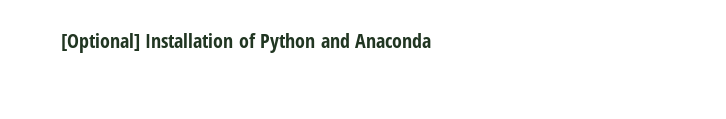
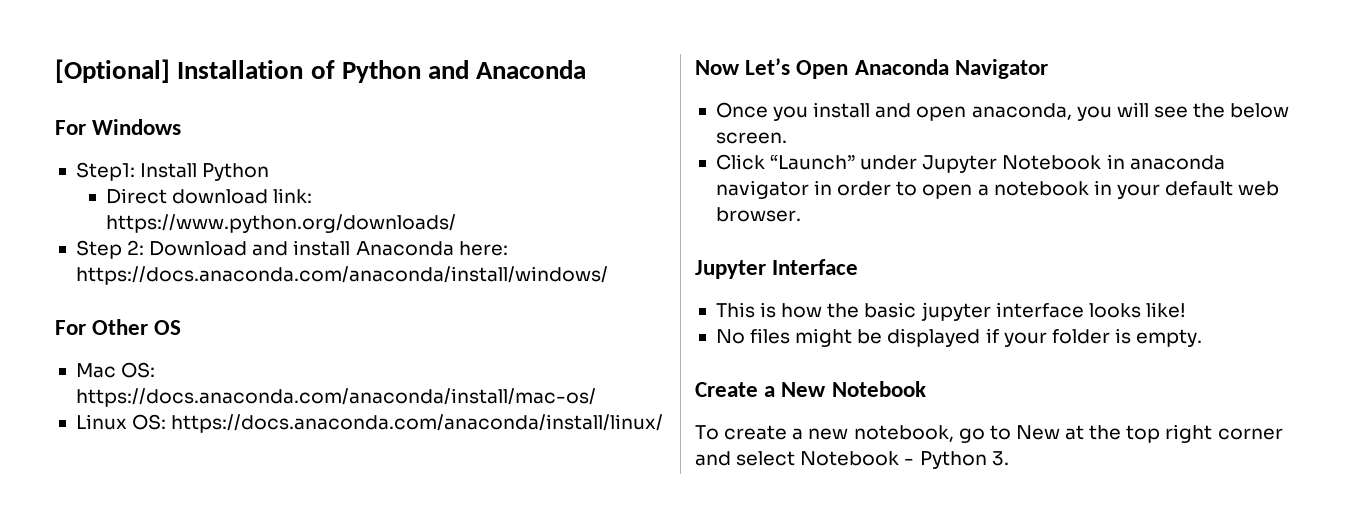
+ For Windows
+ Step1: Install Python
+ Direct download link: https://www.python.org/downloads/
+ Step 2: Download and install Anaconda here: https://docs.anaconda.com/anaconda/install/windows/
+ For Other OS
+ Mac OS: https://docs.anaconda.com/anaconda/install/mac-os/
+ Linux OS: https://docs.anaconda.com/anaconda/install/linux/
+ Now Let’s Open Anaconda Navigator
+ Once you install and open anaconda, you will see the below screen.
+ Click “Launch” under Jupyter Notebook in anaconda navigator in order to open a notebook in your default web browser.
+ Jupyter Interface
+ This is how the basic jupyter interface looks like!
+ No files might be displayed if your folder is empty.
+ Create a New Notebook
+ To create a new notebook, go to New at the top right corner and select Notebook - Python 3.

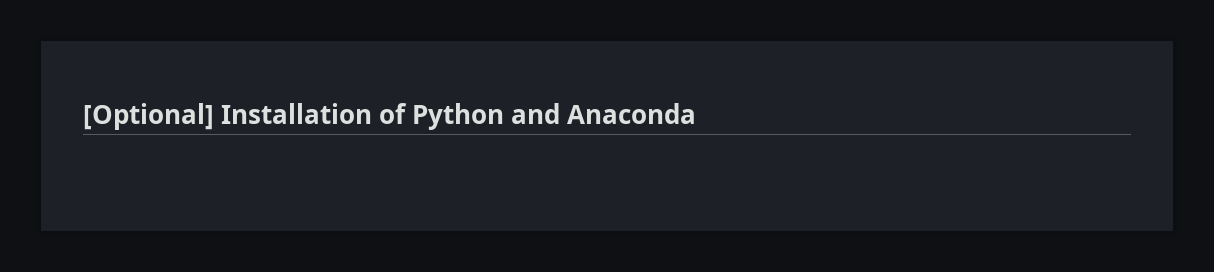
- For Windows
- Step1: Install Python
- Direct download link: https://www.python.org/downloads/
- Step 2: Download and install Anaconda here: https://docs.anaconda.com/anaconda/install/windows/
- For Other OS
- Mac OS: https://docs.anaconda.com/anaconda/install/mac-os/
- Linux OS: https://docs.anaconda.com/anaconda/install/linux/
- Now Let’s Open Anaconda Navigator
- Once you install and open anaconda, you will see the below screen.
- Click “Launch” under Jupyter Notebook in anaconda navigator in order to open a notebook in your default web browser.
- Jupyter Interface
- This is how the basic jupyter interface looks like!
- No files might be displayed if your folder is empty.
- Create a New Notebook
- To create a new notebook, go to New at the top right corner and select Notebook - Python 3.

